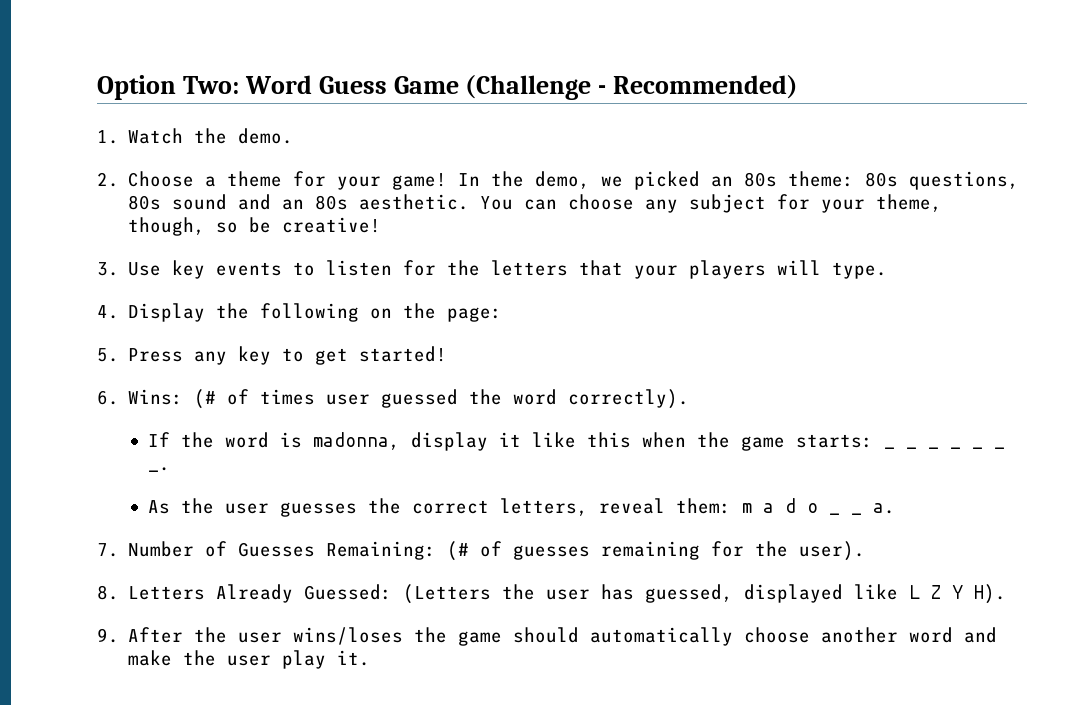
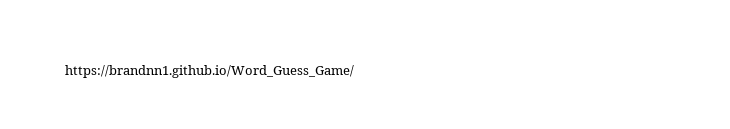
- Option Two: Word Guess Game (Challenge - Recommended)
- 1. Watch the demo.
- 2. Choose a theme for your game! In the demo, we picked an 80s theme: 80s questions, 80s sound and an 80s aesthetic. You can choose any subject for your theme, though, so be creative!
- 3. Use key events to listen for the letters that your players will type.
- 4. Display the following on the page:
- 5. Press any key to get started!
- 6. Wins: (# of times user guessed the word correctly).
- If the word is madonna, display it like this when the game starts: _ _ _ _ _ _ _.
- As the user guesses the correct letters, reveal them: m a d o _ _ a.
- 7. Number of Guesses Remaining: (# of guesses remaining for the user).
- 8. Letters Already Guessed: (Letters the user has guessed, displayed like L Z Y H).
- 9. After the user wins/loses the game should automatically choose another word and make the user play it.
+ https://brandnn1.github.io/Word_Guess_Game/

